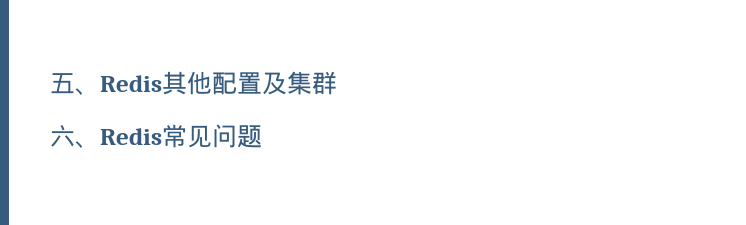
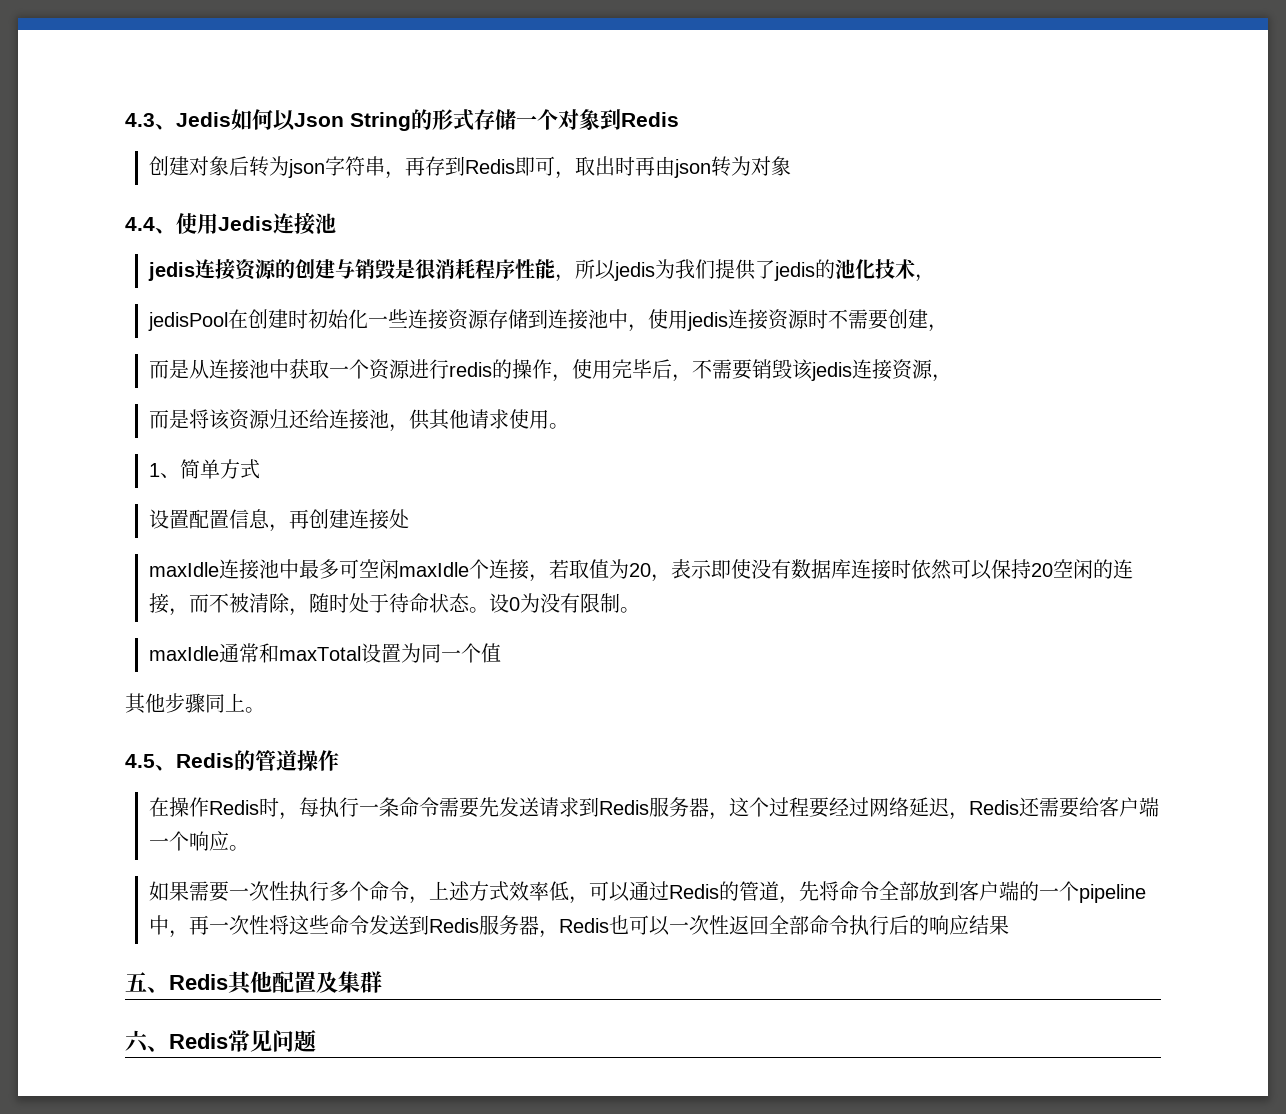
+ 4.3、Jedis如何以Json String的形式存储一个对象到Redis
+ 创建对象后转为json字符串，再存到Redis即可，取出时再由json转为对象
+ 4.4、使用Jedis连接池
+ jedis连接资源的创建与销毁是很消耗程序性能，所以jedis为我们提供了jedis的池化技术，
+ jedisPool在创建时初始化一些连接资源存储到连接池中，使用jedis连接资源时不需要创建，
+ 而是从连接池中获取一个资源进行redis的操作，使用完毕后，不需要销毁该jedis连接资源，
+ 而是将该资源归还给连接池，供其他请求使用。
+ 1、简单方式
+ 设置配置信息，再创建连接处
+ maxIdle连接池中最多可空闲maxIdle个连接，若取值为20，表示即使没有数据库连接时依然可以保持20空闲的连接，而不被清除，随时处于待命状态。设0为没有限制。
+ maxIdle通常和maxTotal设置为同一个值
+ 其他步骤同上。
+ 4.5、Redis的管道操作
+ 在操作Redis时，每执行一条命令需要先发送请求到Redis服务器，这个过程要经过网络延迟，Redis还需要给客户端一个响应。
+ 如果需要一次性执行多个命令，上述方式效率低，可以通过Redis的管道，先将命令全部放到客户端的一个pipeline中，再一次性将这些命令发送到Redis服务器，Redis也可以一次性返回全部命令执行后的响应结果

